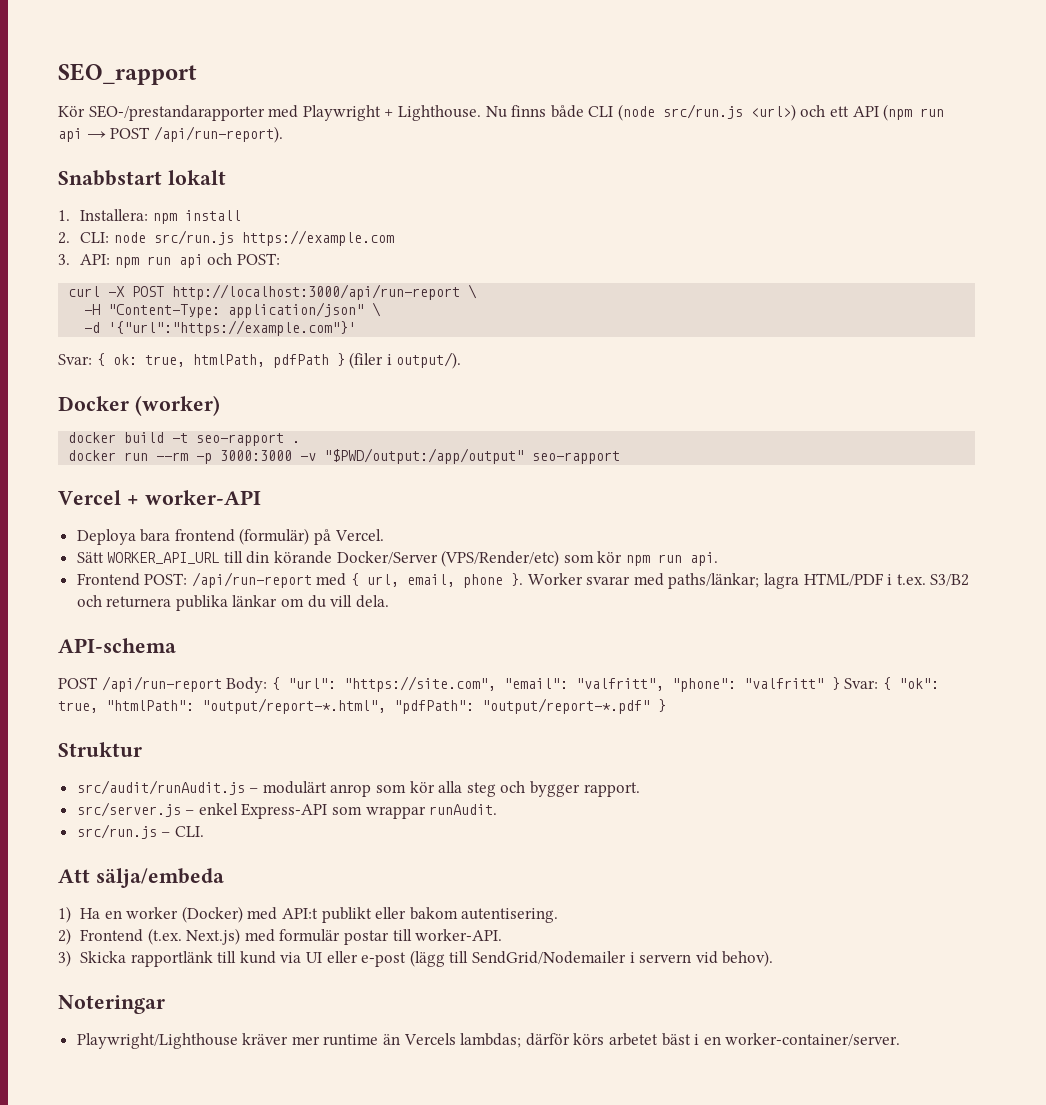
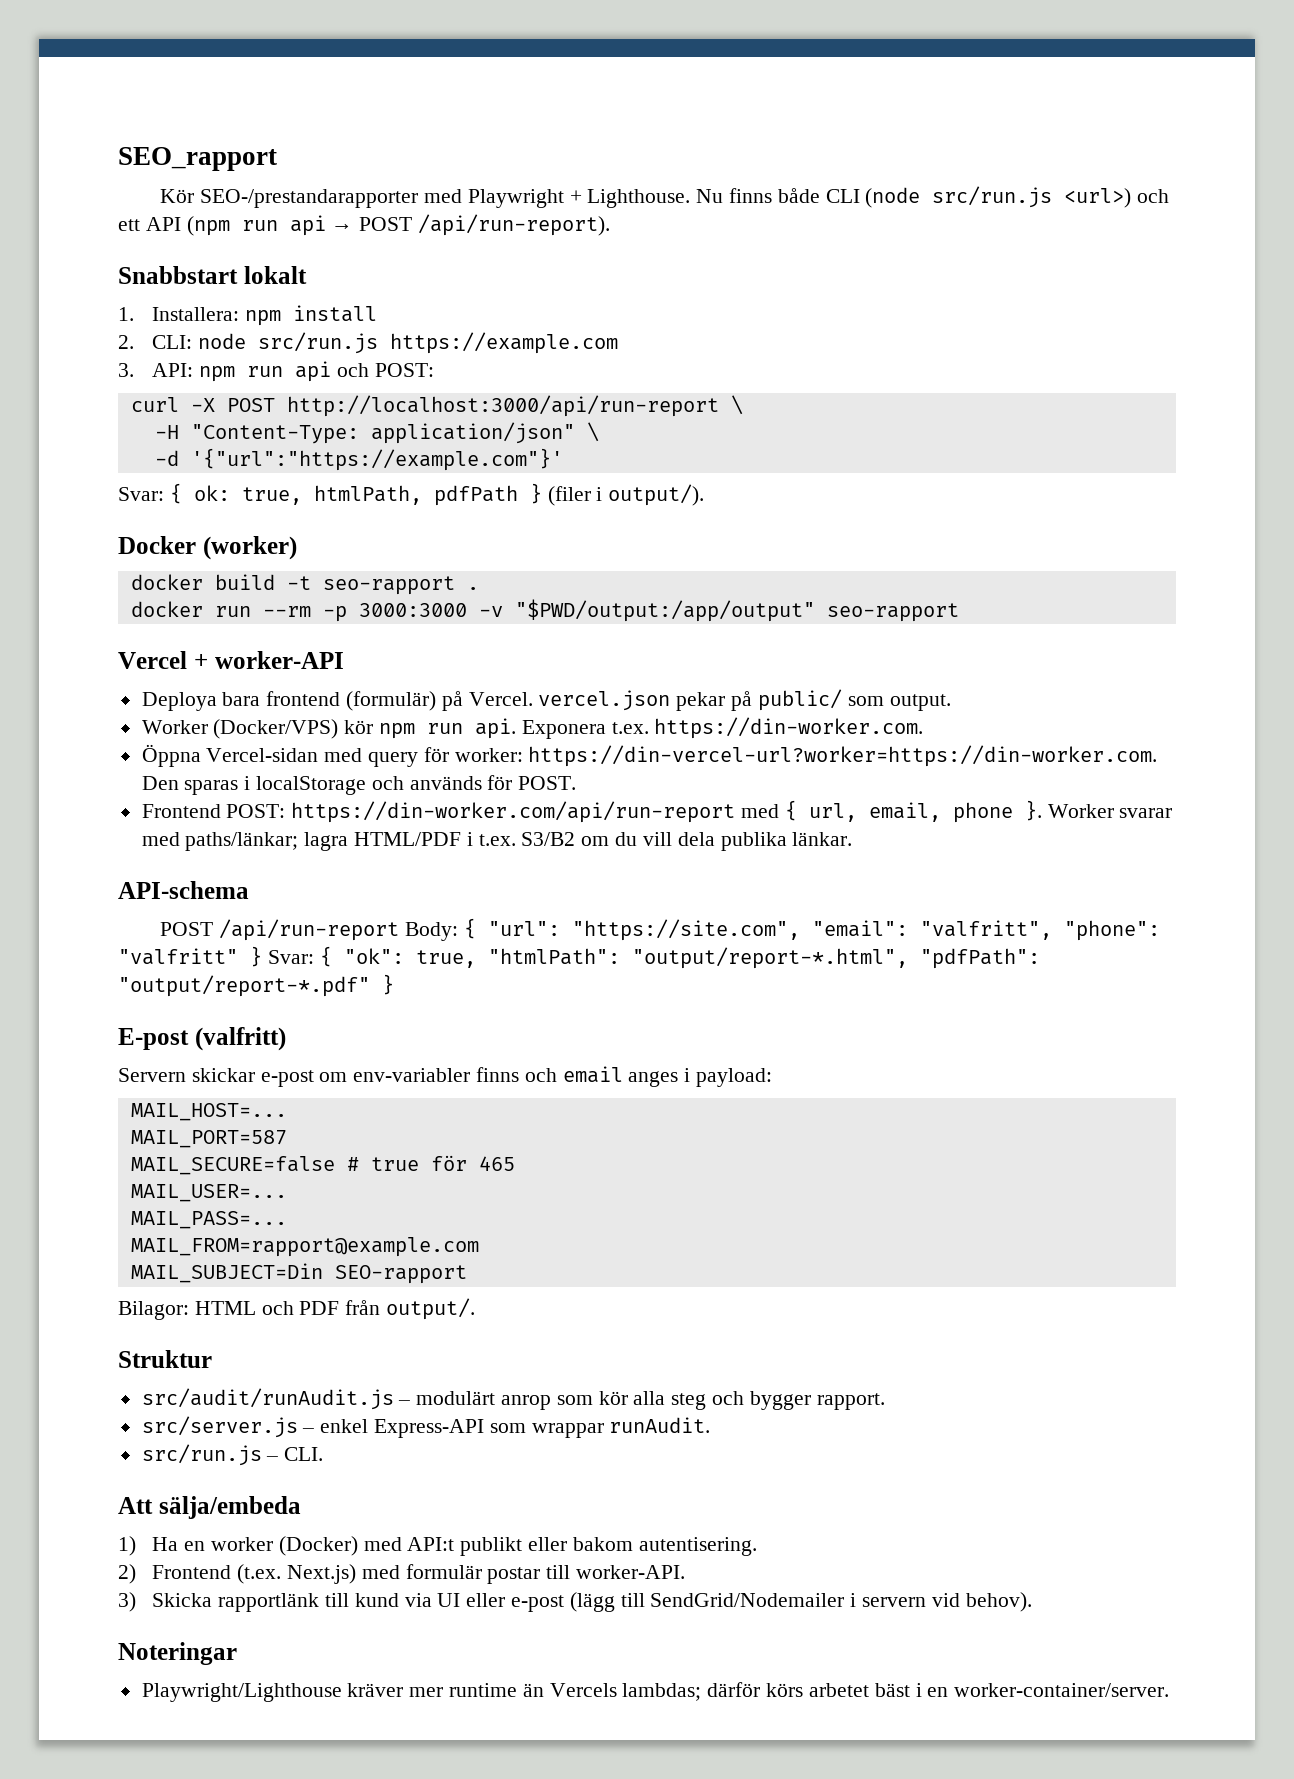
- Deploya bara frontend (formulär) på Vercel.
- Sätt WORKER_API_URL till din körande Docker/Server (VPS/Render/etc) som kör npm run api.
+ Deploya bara frontend (formulär) på Vercel. vercel.json pekar på public/ som output.
+ Worker (Docker/VPS) kör npm run api. Exponera t.ex. https://din-worker.com.
+ Öppna Vercel-sidan med query för worker: https://din-vercel-url?worker=https://din-worker.com. Den sparas i localStorage och används för POST.
- Frontend POST: /api/run-report med { url, email, phone }.
+ Frontend POST: https://din-worker.com/api/run-report med { url, email, phone }.
- Worker svarar med paths/länkar; lagra HTML/PDF i t.ex. S3/B2 och returnera publika länkar om du vill dela.
+ Worker svarar med paths/länkar; lagra HTML/PDF i t.ex. S3/B2 om du vill dela publika länkar.
+ E-post (valfritt)
+ Servern skickar e-post om env-variabler finns och email anges i payload:
+ MAIL_HOST=...
+ MAIL_PORT=587
+ MAIL_SECURE=false # true för 465
+ MAIL_USER=...
+ MAIL_PASS=...
+ MAIL_FROM=rapport@example.com
+ MAIL_SUBJECT=Din SEO-rapport
+ Bilagor: HTML och PDF från output/.

